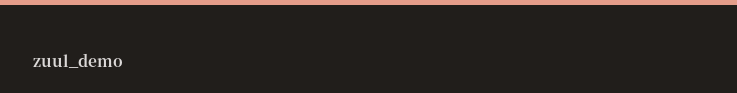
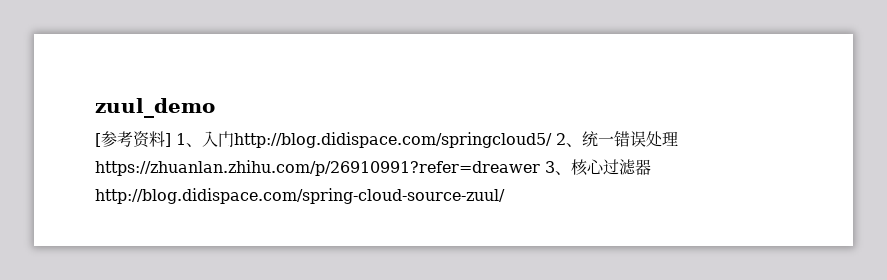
+ [参考资料] 1、入门http://blog.didispace.com/springcloud5/ 2、统一错误处理https://zhuanlan.zhihu.com/p/26910991?refer=dreawer 3、核心过滤器http://blog.didispace.com/spring-cloud-source-zuul/

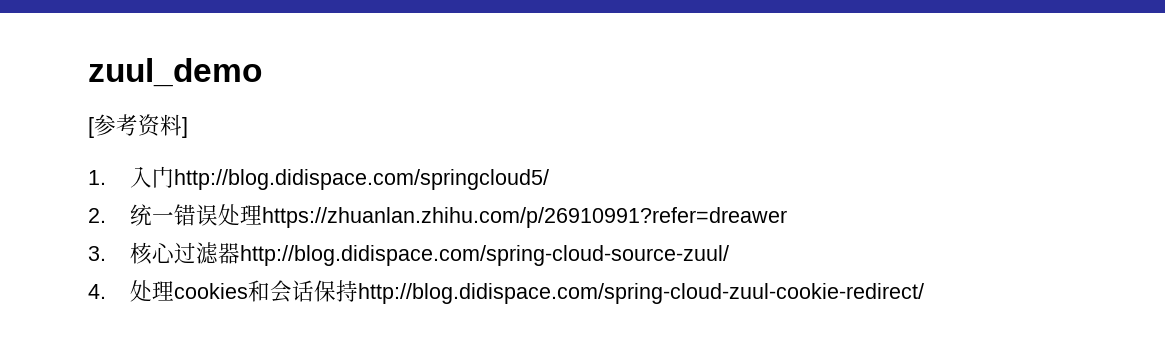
- [参考资料] 1、入门http://blog.didispace.com/springcloud5/ 2、统一错误处理https://zhuanlan.zhihu.com/p/26910991?refer=dreawer 3、核心过滤器http://blog.didispace.com/spring-cloud-source-zuul/
+ [参考资料]
+ 1.入门http://blog.didispace.com/springcloud5/
+ 2.统一错误处理https://zhuanlan.zhihu.com/p/26910991?refer=dreawer
+ 3.核心过滤器http://blog.didispace.com/spring-cloud-source-zuul/
+ 4.处理cookies和会话保持http://blog.didispace.com/spring-cloud-zuul-cookie-redirect/

